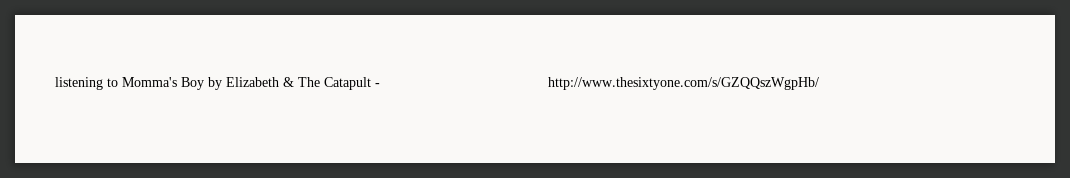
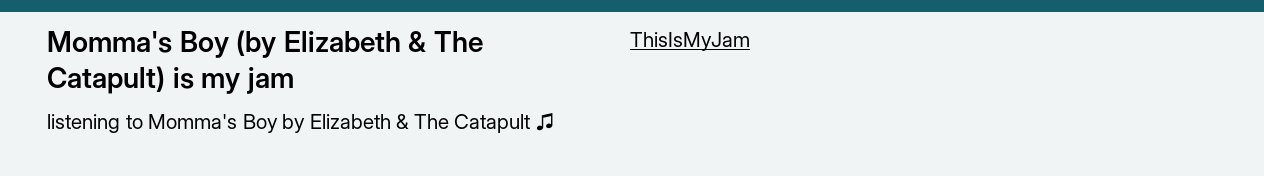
+ Momma's Boy (by Elizabeth & The Catapult) is my jam
- listening to Momma's Boy by Elizabeth & The Catapult - http://www.thesixtyone.com/s/GZQQszWgpHb/
+ listening to Momma's Boy by Elizabeth & The Catapult ♫ ThisIsMyJam

